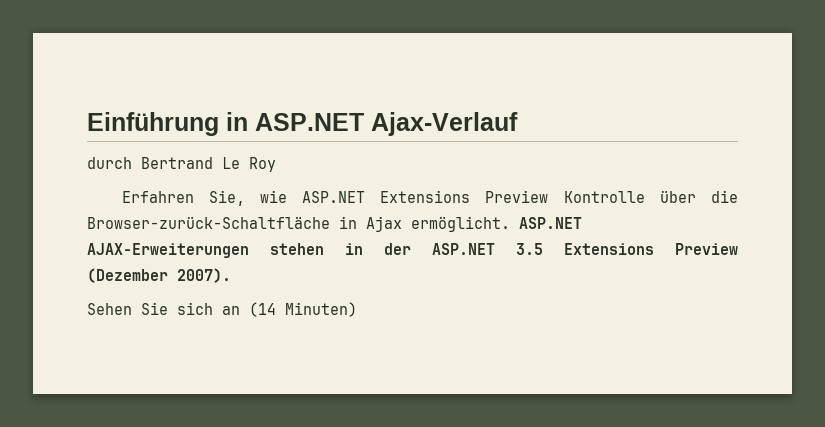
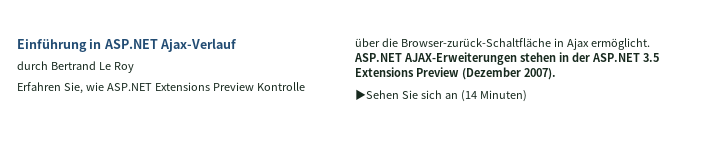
- Sehen Sie sich an (14 Minuten)
+ ▶Sehen Sie sich an (14 Minuten)

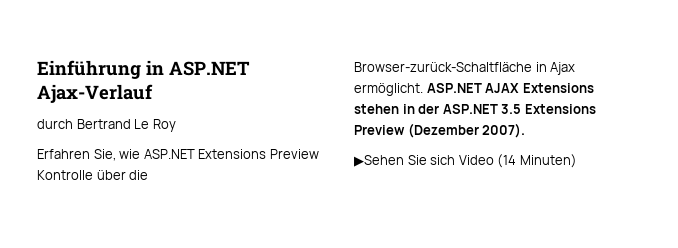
- ASP.NET AJAX-Erweiterungen stehen in der ASP.NET 3.5 Extensions Preview (Dezember 2007).
+ ASP.NET AJAX Extensions stehen in der ASP.NET 3.5 Extensions Preview (Dezember 2007).
- ▶Sehen Sie sich an (14 Minuten)
+ ▶Sehen Sie sich Video (14 Minuten)

